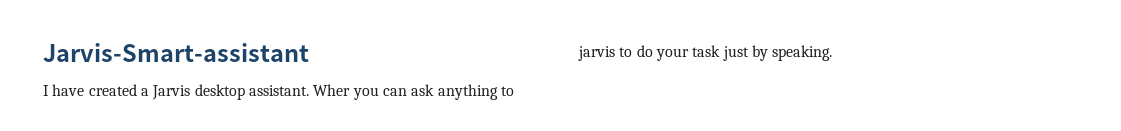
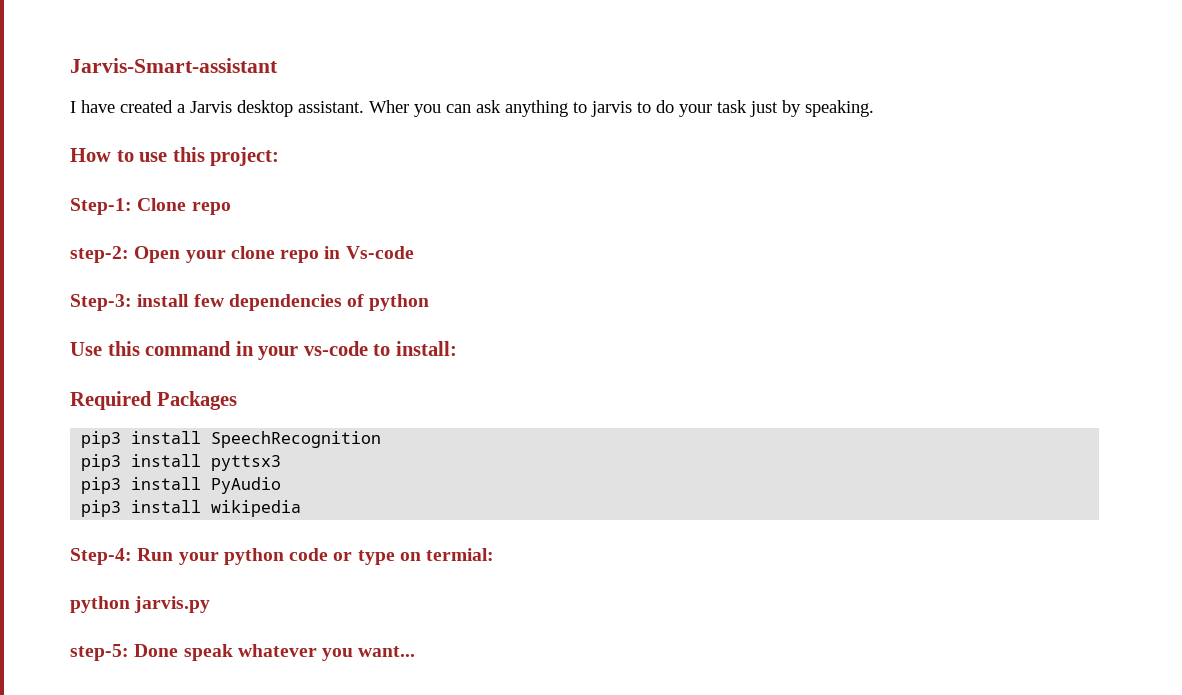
+ How to use this project:
+ Step-1: Clone repo
+ step-2: Open your clone repo in Vs-code
+ Step-3: install few dependencies of python
+ Use this command in your vs-code to install:
+ Required Packages
+ pip3 install SpeechRecognition
+ pip3 install pyttsx3
+ pip3 install PyAudio
+ pip3 install wikipedia
+ Step-4: Run your python code or type on termial:
+ python jarvis.py
+ step-5: Done speak whatever you want...

